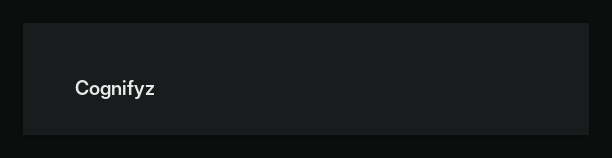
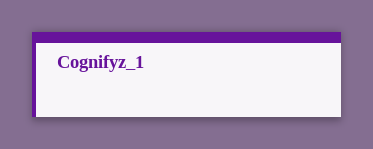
- Cognifyz
+ Cognifyz_1

